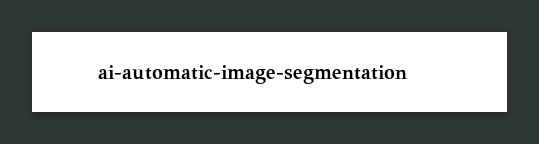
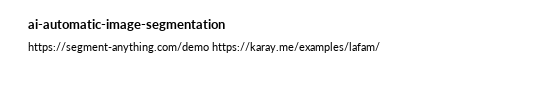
+ https://segment-anything.com/demo https://karay.me/examples/lafam/

